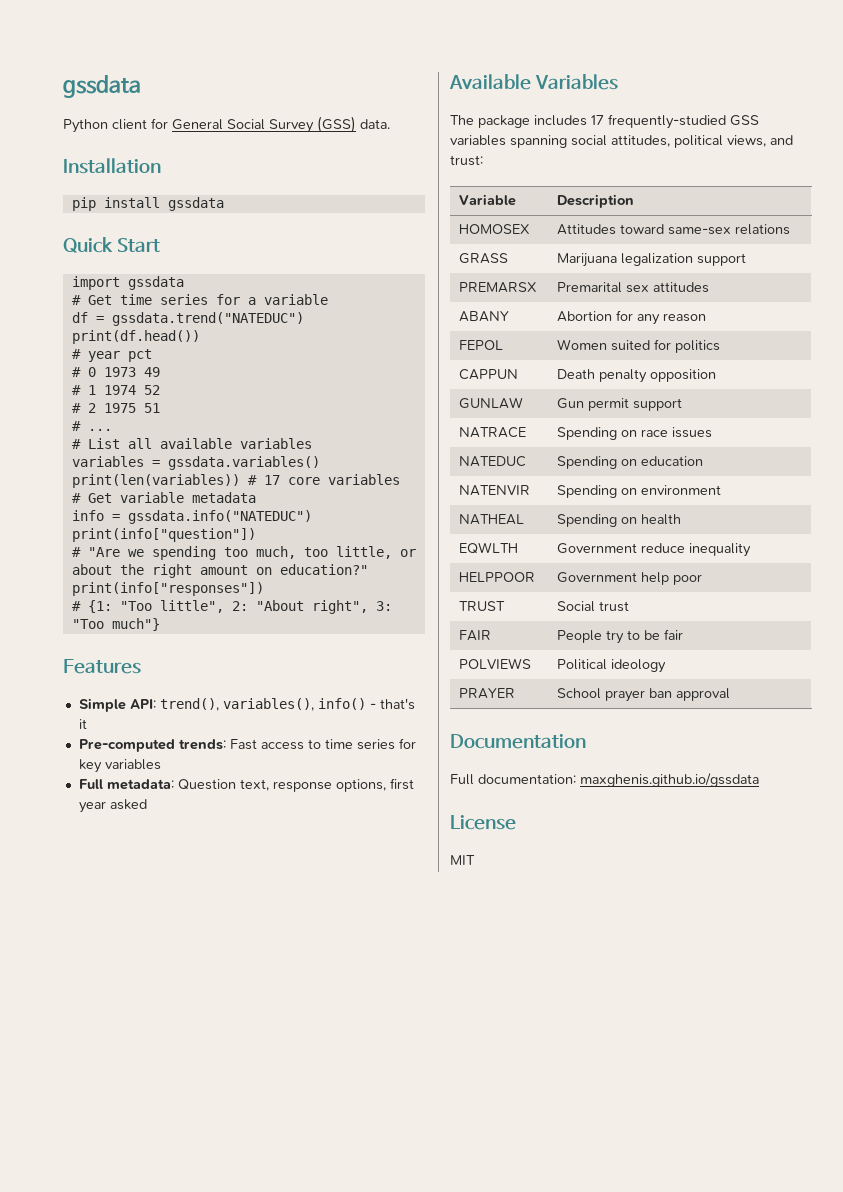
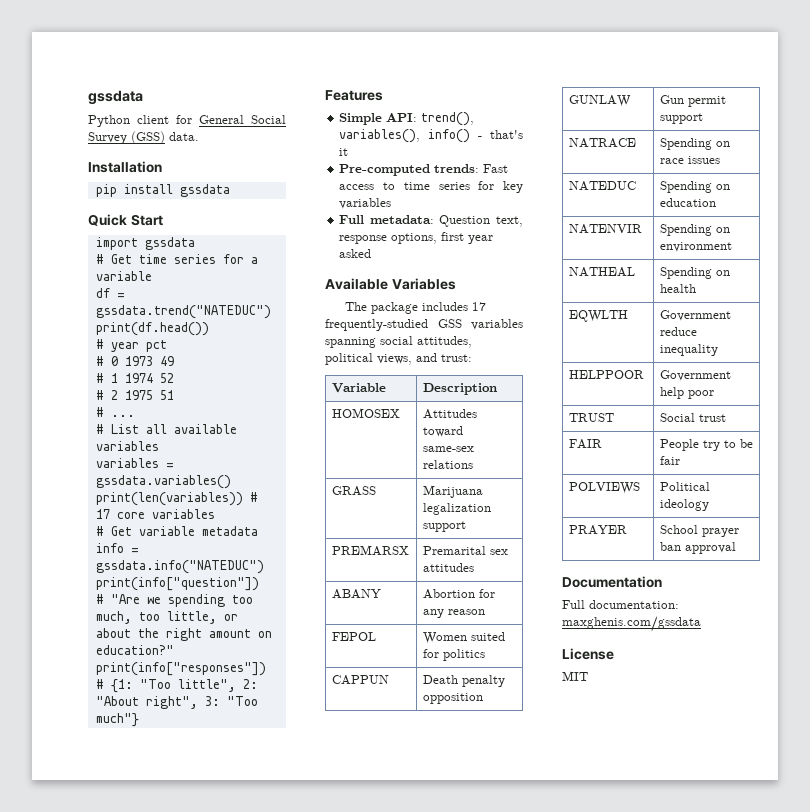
- Full documentation: maxghenis.github.io/gssdata
+ Full documentation: maxghenis.com/gssdata

